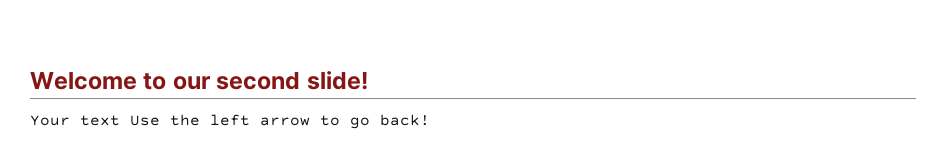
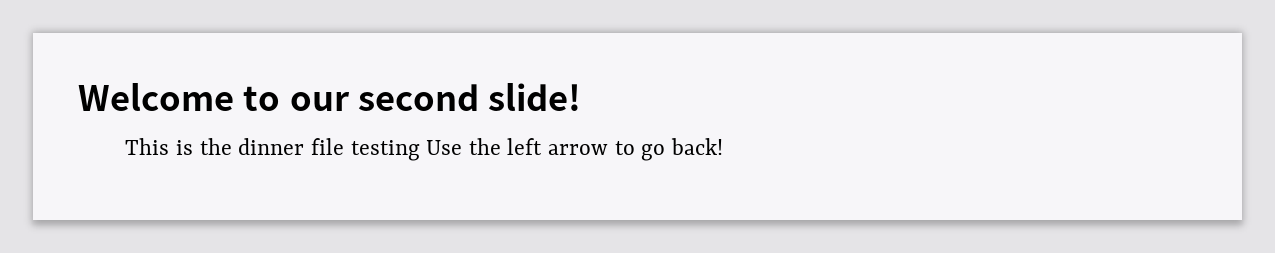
- Your text Use the left arrow to go back!
+ This is the dinner file testing Use the left arrow to go back!

